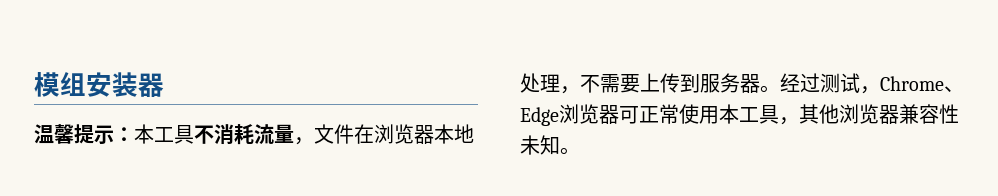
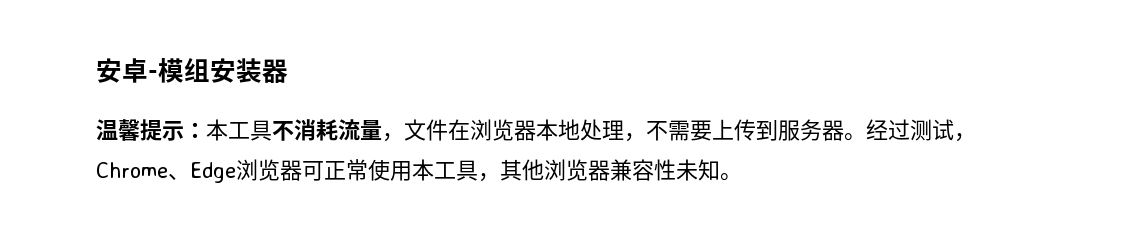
- 模组安装器
+ 安卓-模组安装器

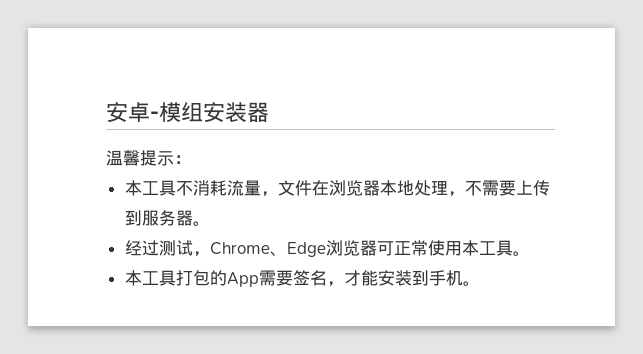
- 温馨提示：本工具不消耗流量，文件在浏览器本地处理，不需要上传到服务器。经过测试，Chrome、Edge浏览器可正常使用本工具，其他浏览器兼容性未知。
+ 温馨提示：
+ 本工具不消耗流量，文件在浏览器本地处理，不需要上传到服务器。
+ 经过测试，Chrome、Edge浏览器可正常使用本工具。
+ 本工具打包的App需要签名，才能安装到手机。

